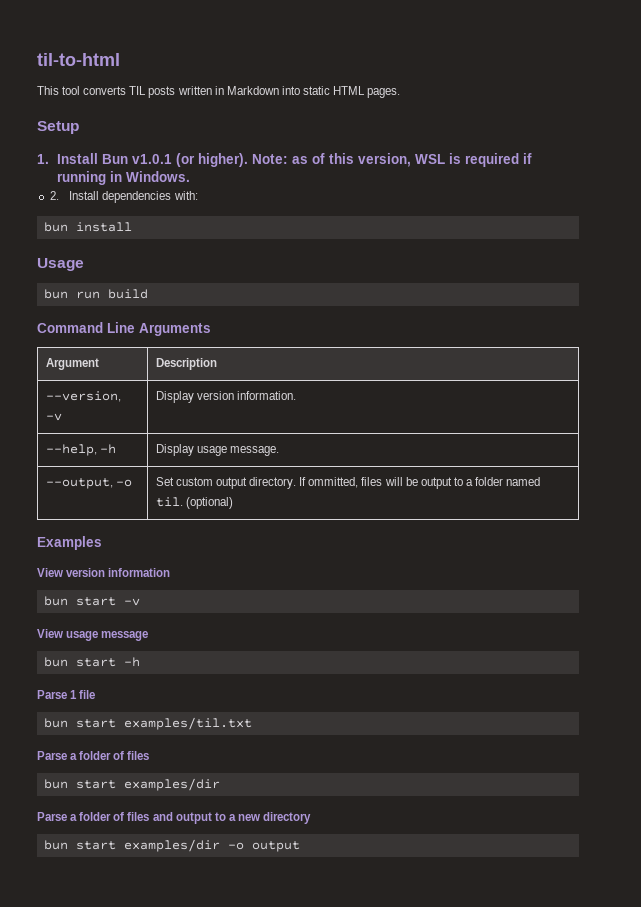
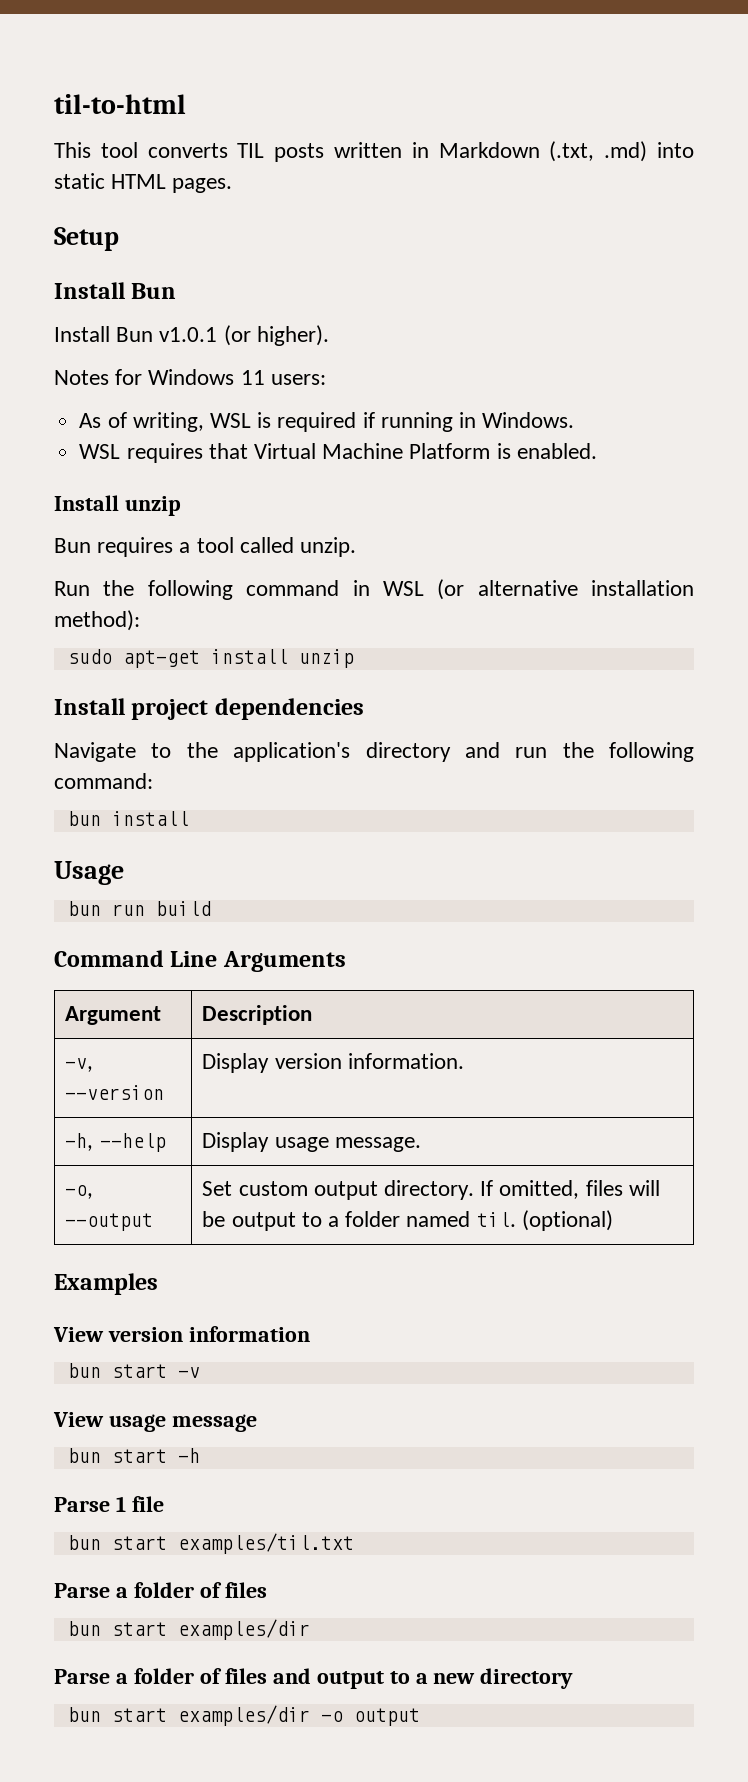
- This tool converts TIL posts written in Markdown into static HTML pages.
+ This tool converts TIL posts written in Markdown (.txt, .md) into static HTML pages.
  Setup
- 1. Install Bun v1.0.1 (or higher). Note: as of this version, WSL is required if running in Windows.
+ Install Bun
+ Install Bun v1.0.1 (or higher).
+ Notes for Windows 11 users:
+ As of writing, WSL is required if running in Windows.
- 2. Install dependencies with:
+ WSL requires that Virtual Machine Platform is enabled.
+ Install unzip
+ Bun requires a tool called unzip.
+ Run the following command in WSL (or alternative installation method):
+ sudo apt-get install unzip
+ Install project dependencies
+ Navigate to the application's directory and run the following command:
- --version, -v | Display version information.
+ -v, --version | Display version information.
- --help, -h | Display usage message.
+ -h, --help | Display usage message.
- --output, -o | Set custom output directory. If ommitted, files will be output to a folder named til. (optional)
+ -o, --output | Set custom output directory. If omitted, files will be output to a folder named til. (optional)

